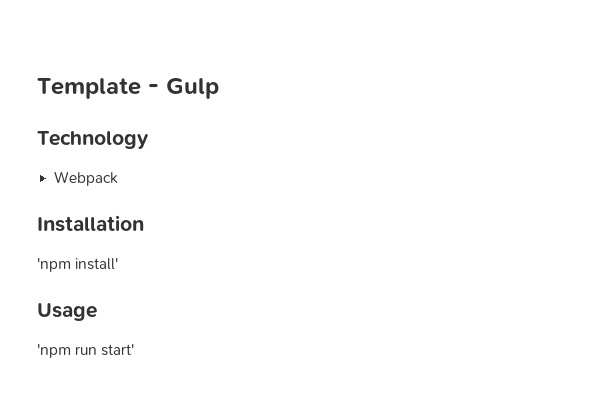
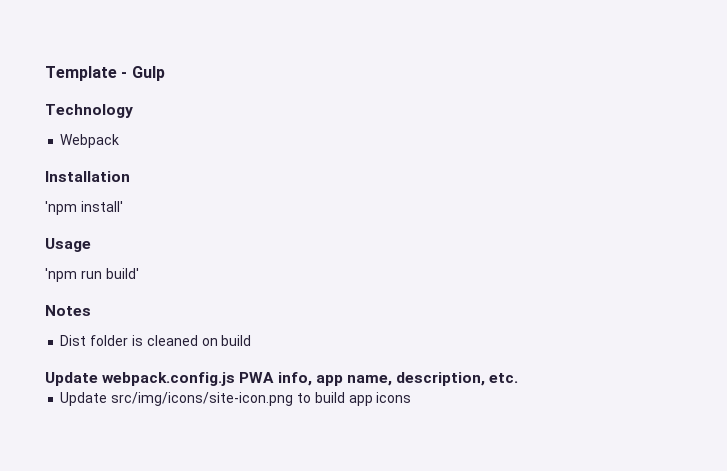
- 'npm run start'
+ 'npm run build'
+ Notes
+ Dist folder is cleaned on build
+ Update webpack.config.js PWA info, app name, description, etc.
+ Update src/img/icons/site-icon.png to build app icons

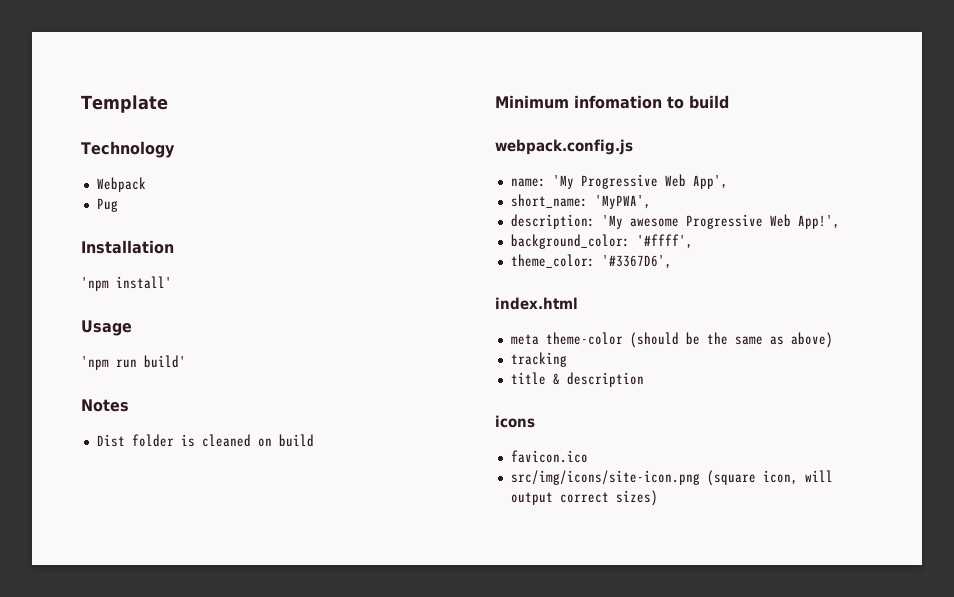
- Template - Gulp
+ Template
+ Pug
- Update webpack.config.js PWA info, app name, description, etc.
- Update src/img/icons/site-icon.png to build app icons
+ Minimum infomation to build
+ webpack.config.js
+ name: 'My Progressive Web App',
+ short_name: 'MyPWA',
+ description: 'My awesome Progressive Web App!',
+ background_color: '#ffff',
+ theme_color: '#3367D6',
+ index.html
+ meta theme-color (should be the same as above)
+ tracking
+ title & description
+ icons
+ favicon.ico
+ src/img/icons/site-icon.png (square icon, will output correct sizes)

